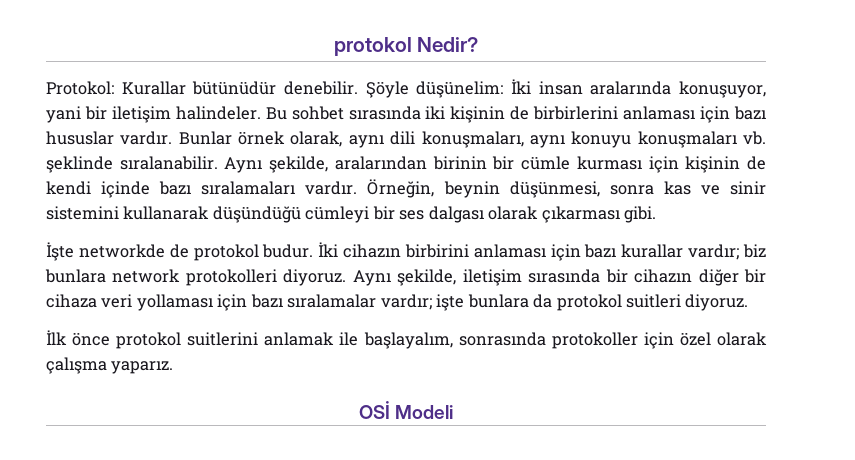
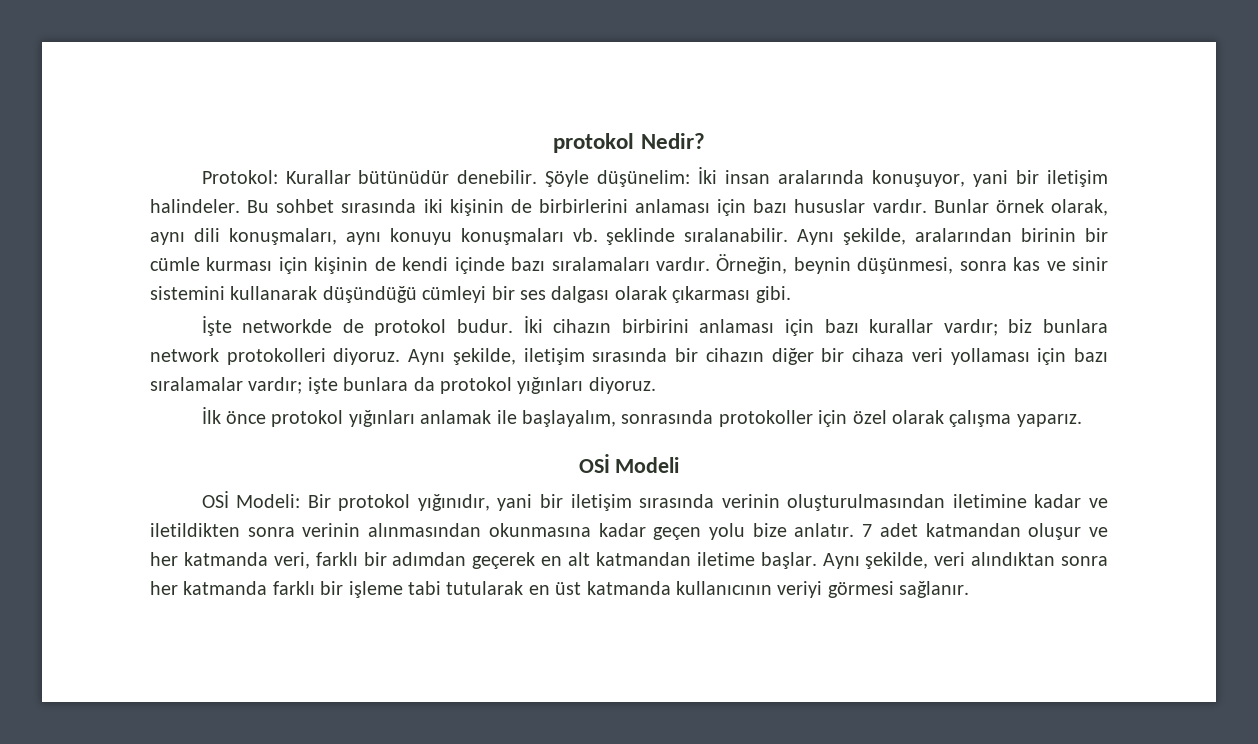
- Aynı şekilde, iletişim sırasında bir cihazın diğer bir cihaza veri yollaması için bazı sıralamalar vardır; işte bunlara da protokol suitleri diyoruz.
+ Aynı şekilde, iletişim sırasında bir cihazın diğer bir cihaza veri yollaması için bazı sıralamalar vardır; işte bunlara da protokol yığınları diyoruz.
- İlk önce protokol suitlerini anlamak ile başlayalım, sonrasında protokoller için özel olarak çalışma yaparız.
+ İlk önce protokol yığınları anlamak ile başlayalım, sonrasında protokoller için özel olarak çalışma yaparız.
+ OSİ Modeli: Bir protokol yığınıdır, yani bir iletişim sırasında verinin oluşturulmasından iletimine kadar ve iletildikten sonra verinin alınmasından okunmasına kadar geçen yolu bize anlatır. 7 adet katmandan oluşur ve her katmanda veri, farklı bir adımdan geçerek en alt katmandan iletime başlar. Aynı şekilde, veri alındıktan sonra her katmanda farklı bir işleme tabi tutularak en üst katmanda kullanıcının veriyi görmesi sağlanır.

